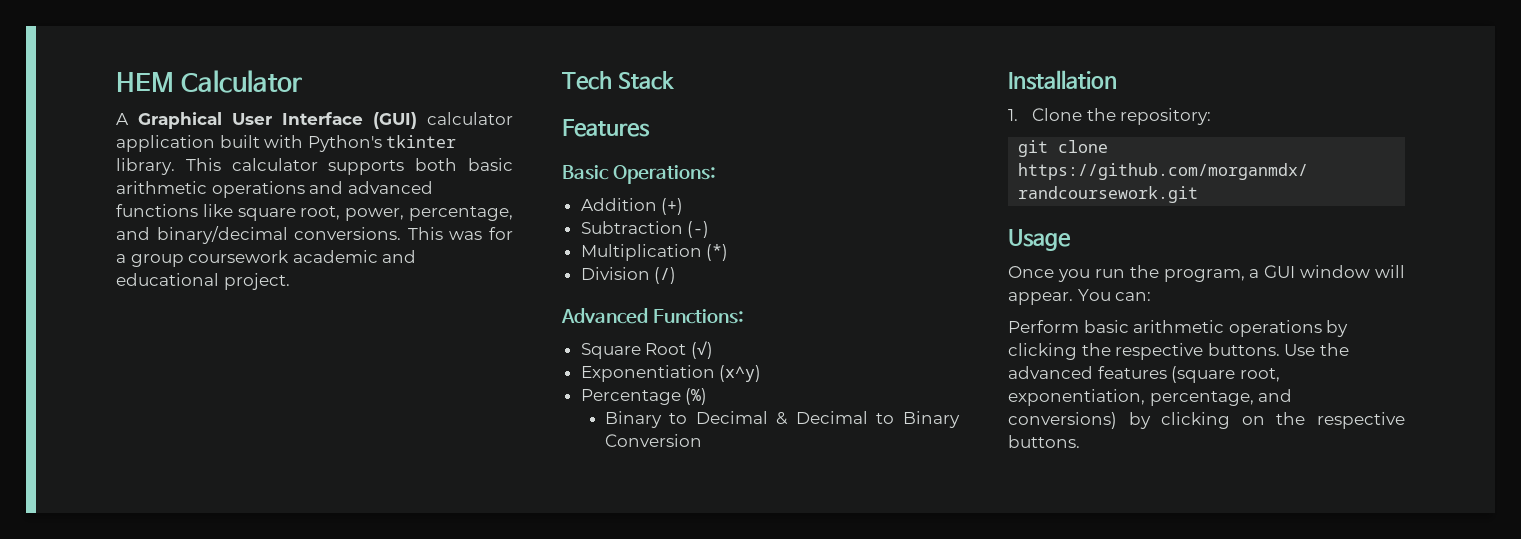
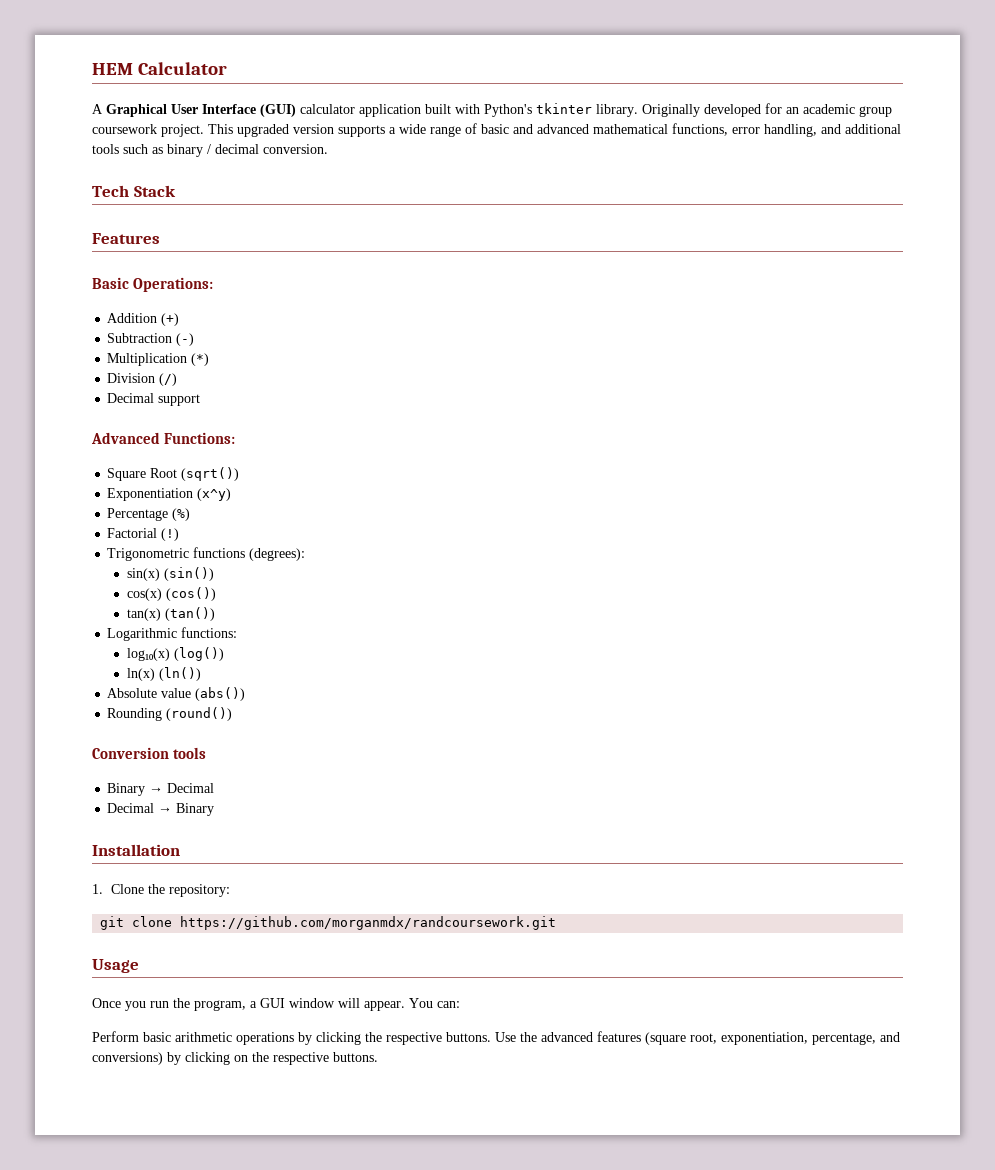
- This calculator supports both basic arithmetic operations and advanced functions like square root, power, percentage, and binary/decimal conversions. This was for a group coursework academic and educational project.
+ Originally developed for an academic group coursework project. This upgraded version supports a wide range of basic and advanced mathematical functions, error handling, and additional tools such as binary / decimal conversion.
+ Decimal support
- Square Root (√)
+ Square Root (sqrt())
- Binary to Decimal & Decimal to Binary Conversion
+ Factorial (!)
+ Trigonometric functions (degrees):
+ sin(x) (sin())
+ cos(x) (cos())
+ tan(x) (tan())
+ Logarithmic functions:
+ log₁₀(x) (log())
+ ln(x) (ln())
+ Absolute value (abs())
+ Rounding (round())
+ Conversion tools
+ Binary → Decimal
+ Decimal → Binary

